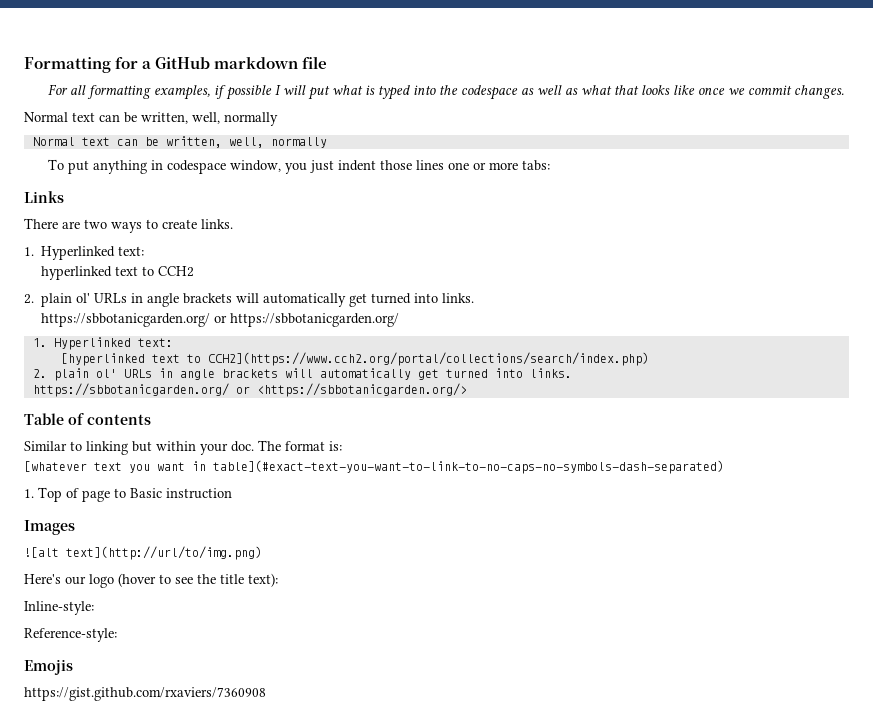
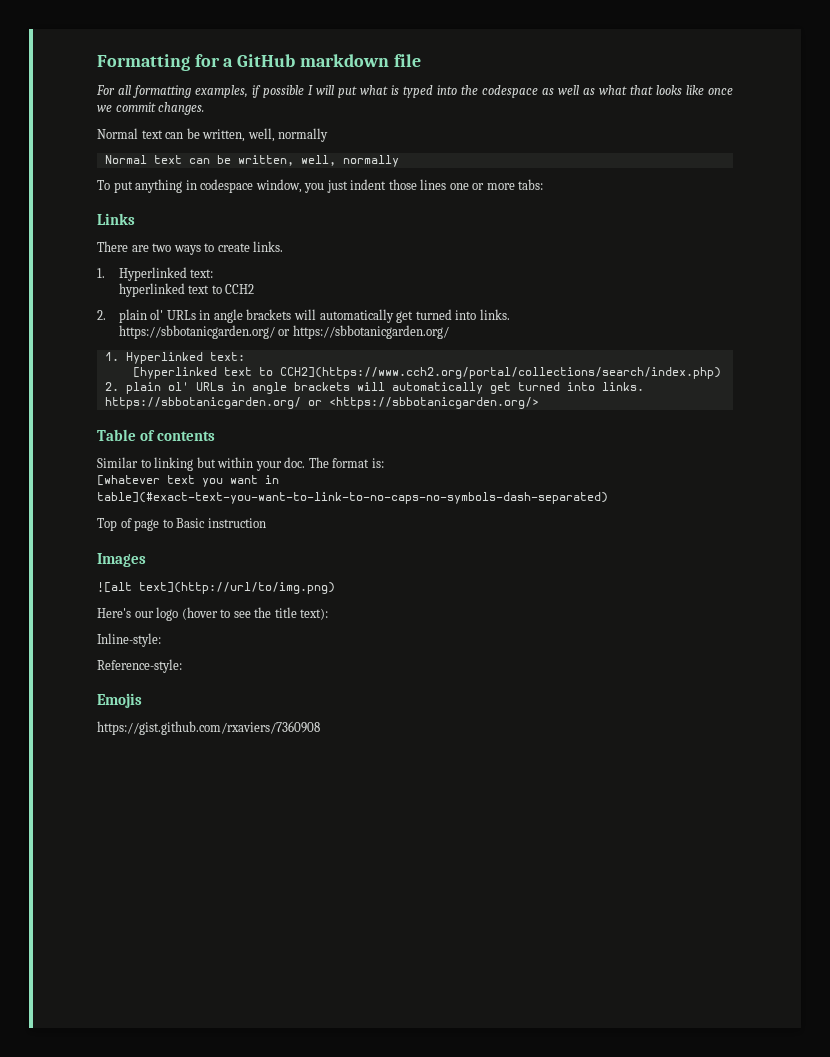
- 1. Top of page to Basic instruction
+ Top of page to Basic instruction

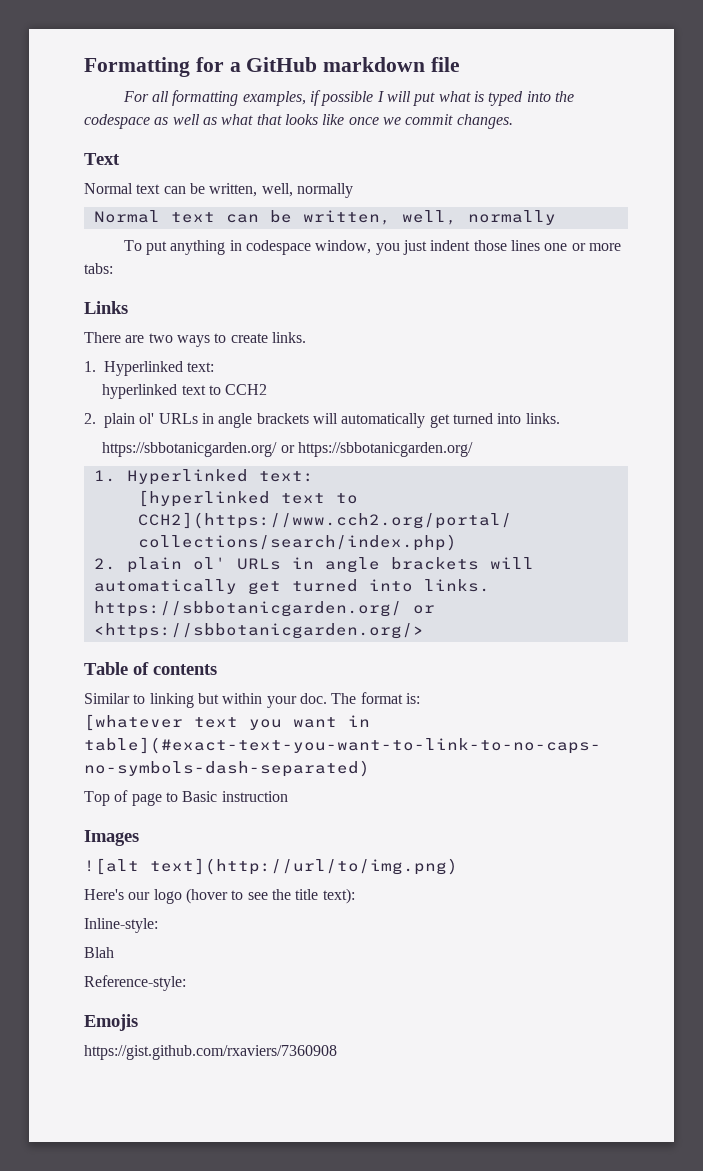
+ Text
+ Blah

